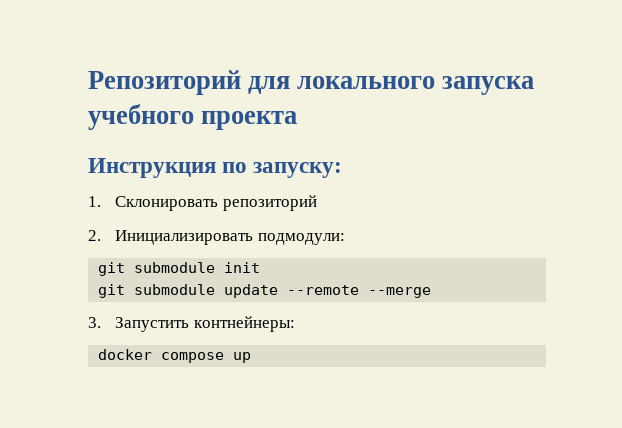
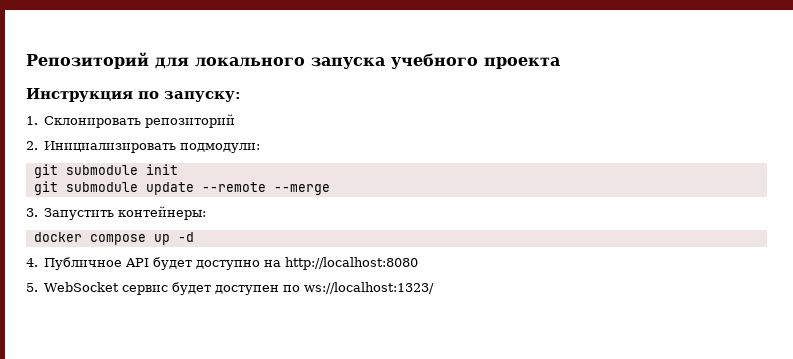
- 3. Запустить контнейнеры:
+ 3. Запустить контейнеры:
- docker compose up
+ docker compose up -d
+ 4. Публичное API будет доступно на http://localhost:8080
+ 5. WebSocket сервис будет доступен по ws://localhost:1323/

